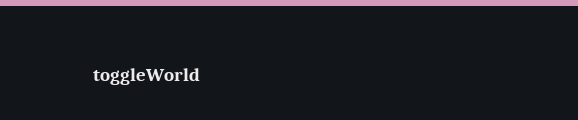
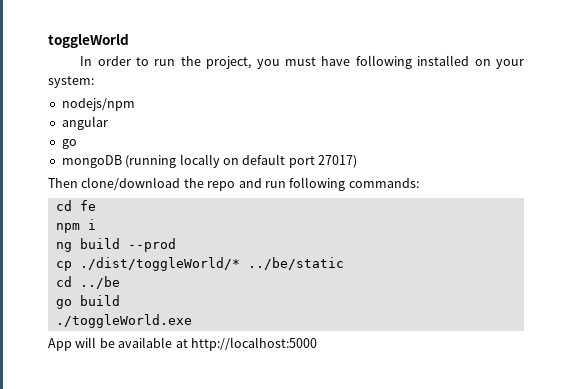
+ In order to run the project, you must have following installed on your system:
+ nodejs/npm
+ angular
+ go
+ mongoDB (running locally on default port 27017)
+ Then clone/download the repo and run following commands:
+ cd fe
+ npm i
+ ng build --prod
+ cp ./dist/toggleWorld/* ../be/static
+ cd ../be
+ go build
+ ./toggleWorld.exe
+ App will be available at http://localhost:5000

